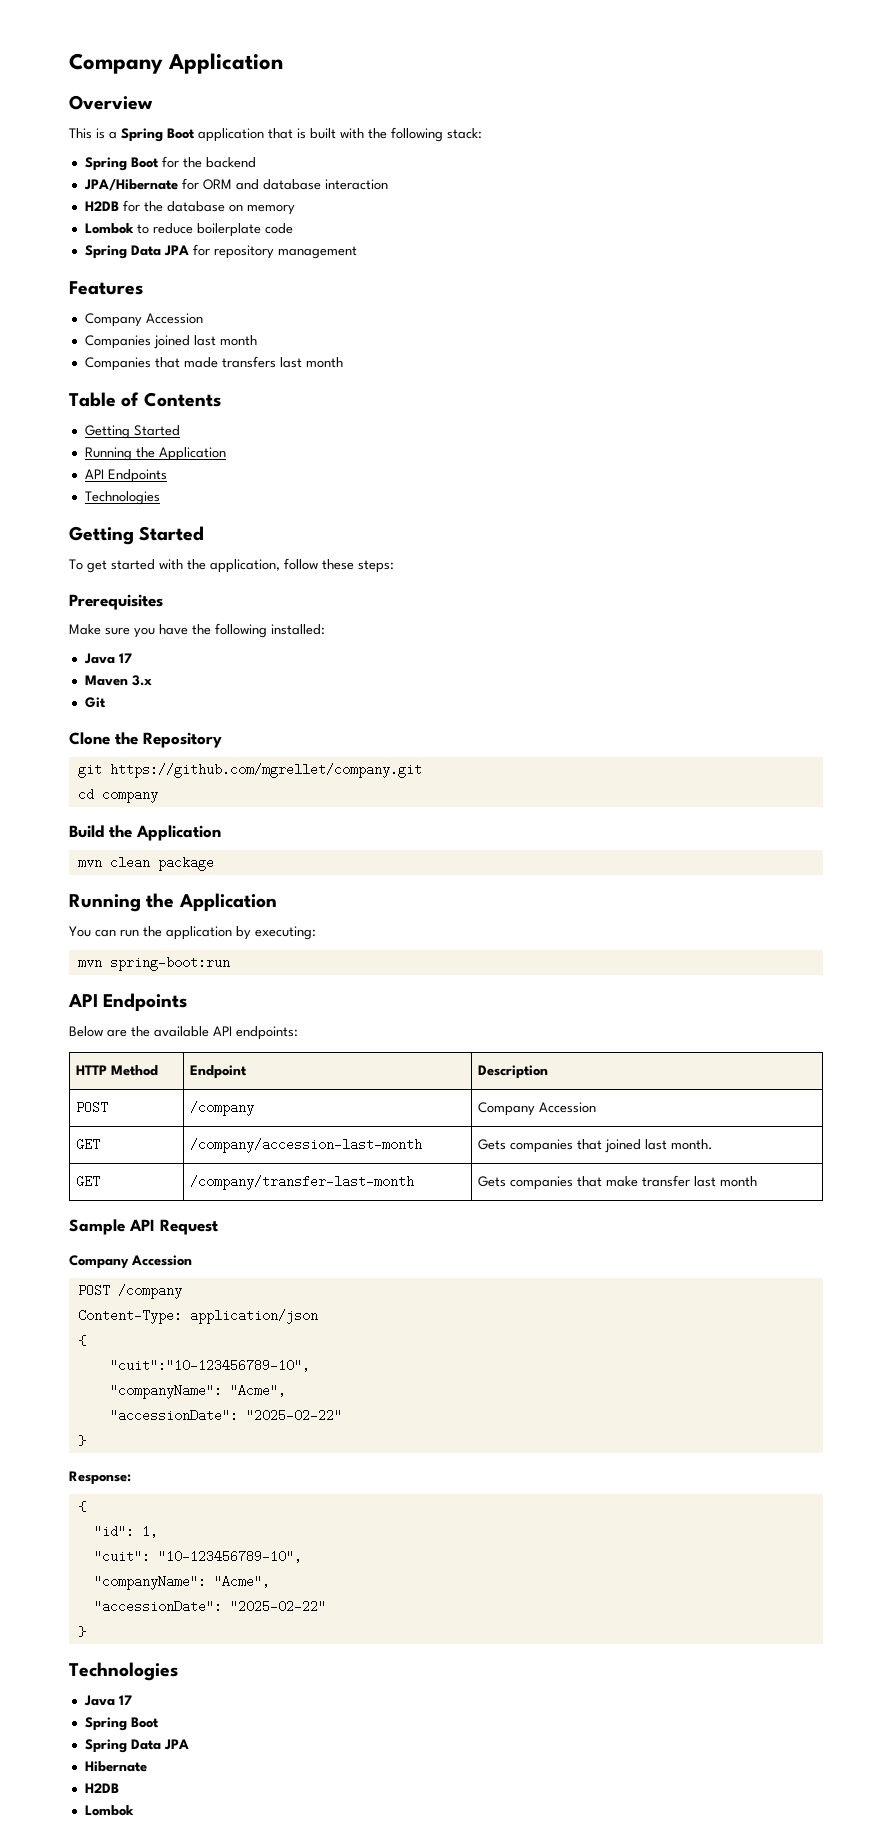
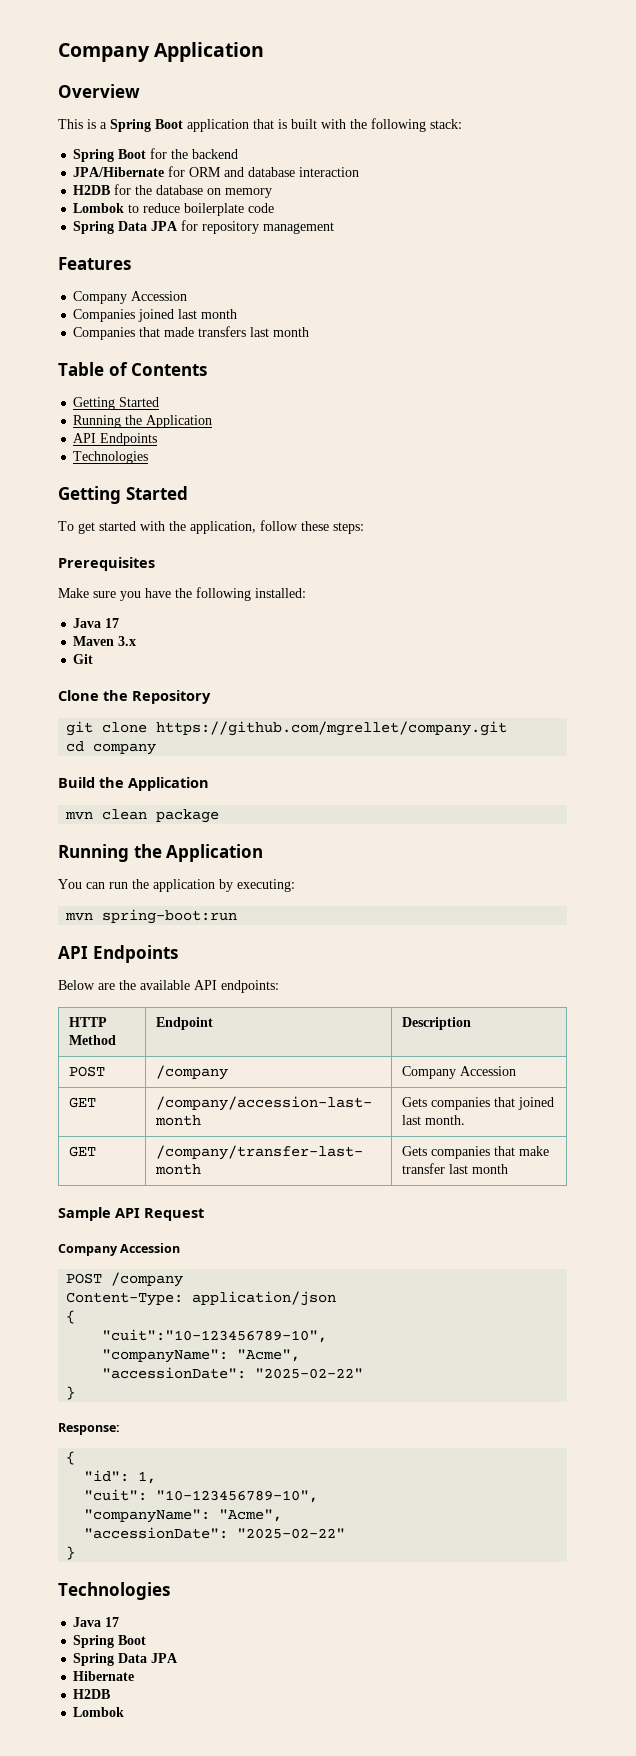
- git https://github.com/mgrellet/company.git
+ git clone https://github.com/mgrellet/company.git

